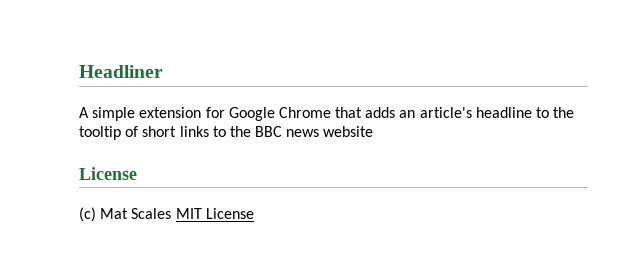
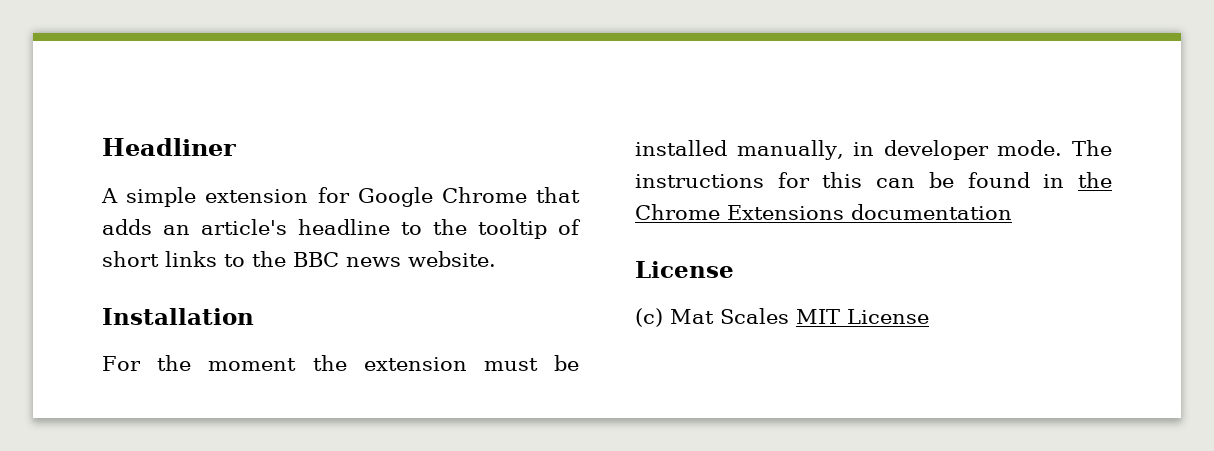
- A simple extension for Google Chrome that adds an article's headline to the tooltip of short links to the BBC news website
+ A simple extension for Google Chrome that adds an article's headline to the tooltip of short links to the BBC news website.
+ Installation
+ For the moment the extension must be installed manually, in developer mode. The instructions for this can be found in the Chrome Extensions documentation

